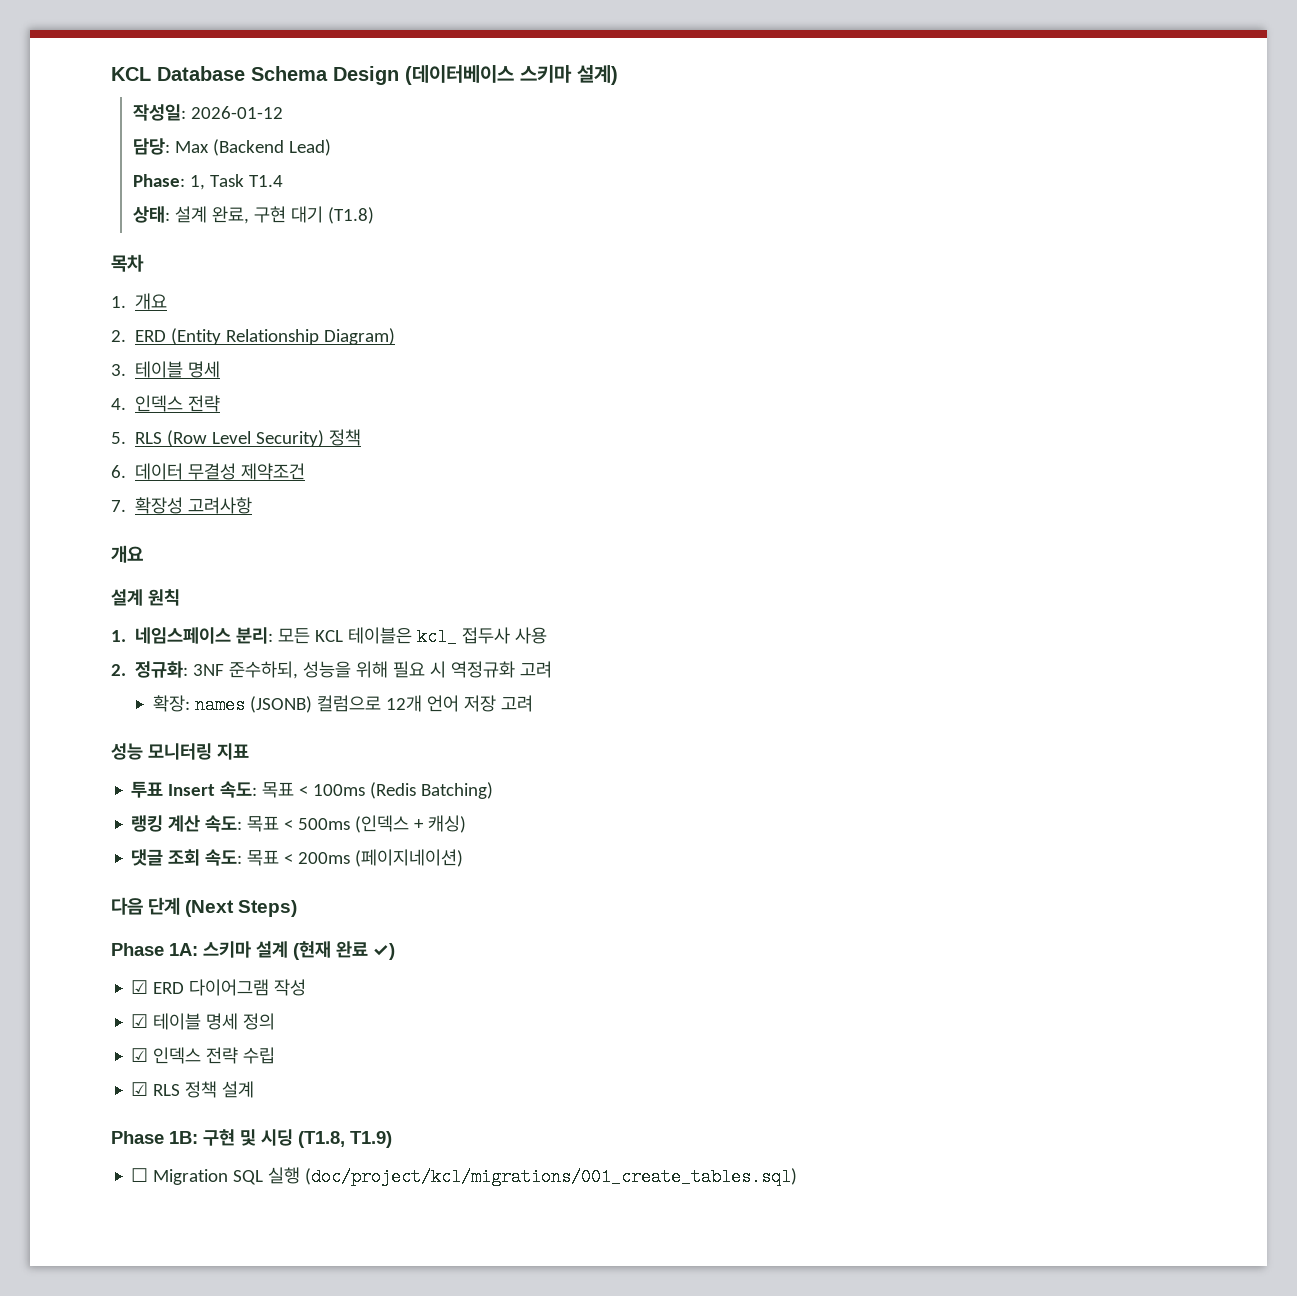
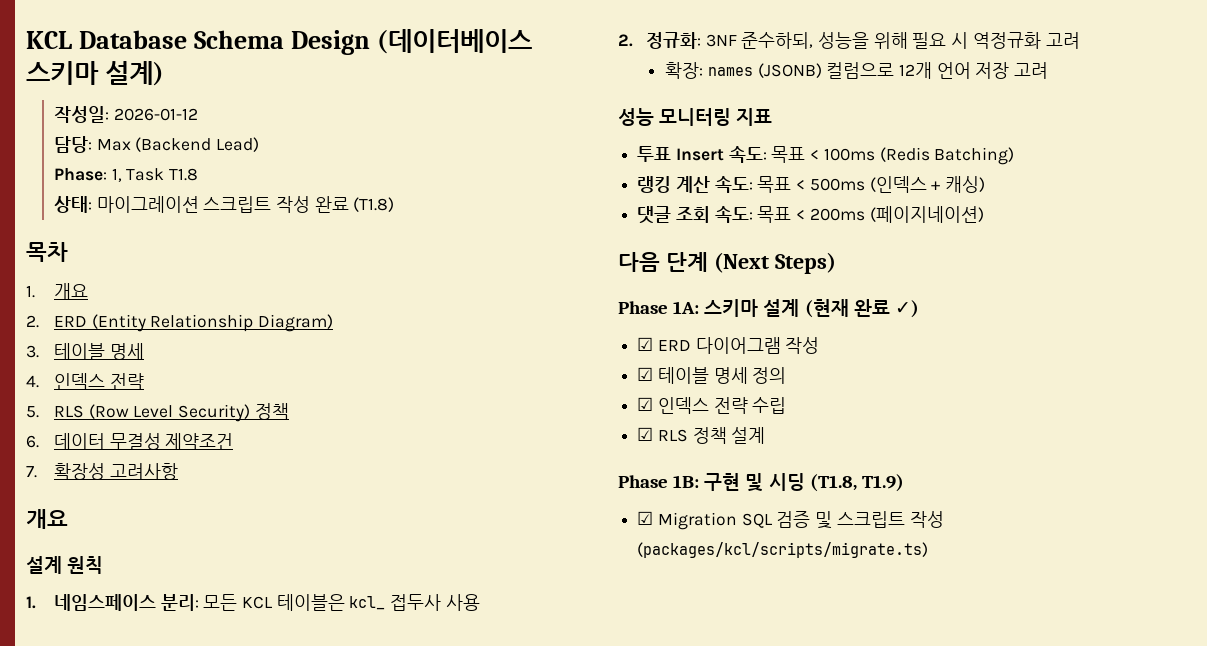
- Phase: 1, Task T1.4
+ Phase: 1, Task T1.8
- 상태: 설계 완료, 구현 대기 (T1.8)
+ 상태: 마이그레이션 스크립트 작성 완료 (T1.8)
- ☐ Migration SQL 실행 (doc/project/kcl/migrations/001_create_tables.sql)
+ ☑ Migration SQL 검증 및 스크립트 작성 (packages/kcl/scripts/migrate.ts)

